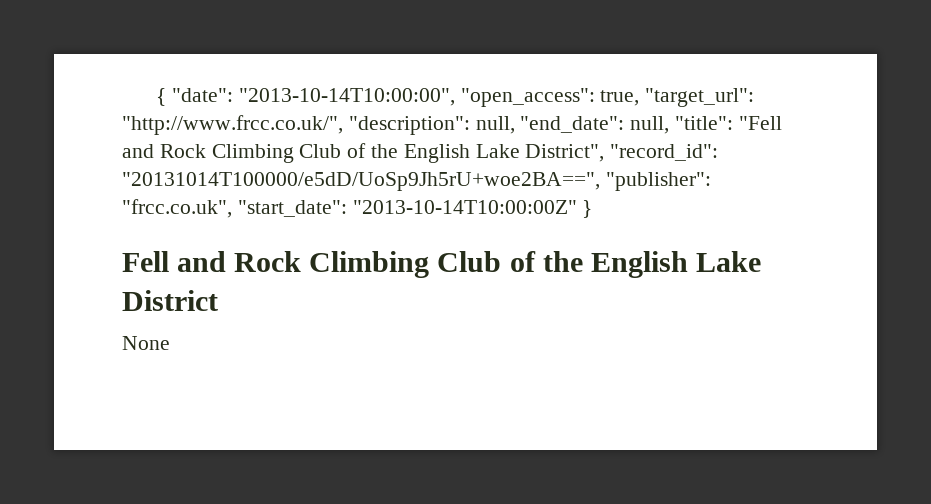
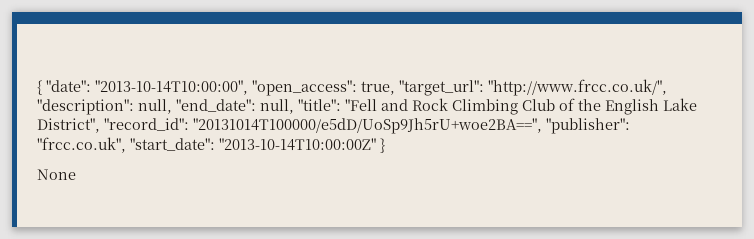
- Fell and Rock Climbing Club of the English Lake District

